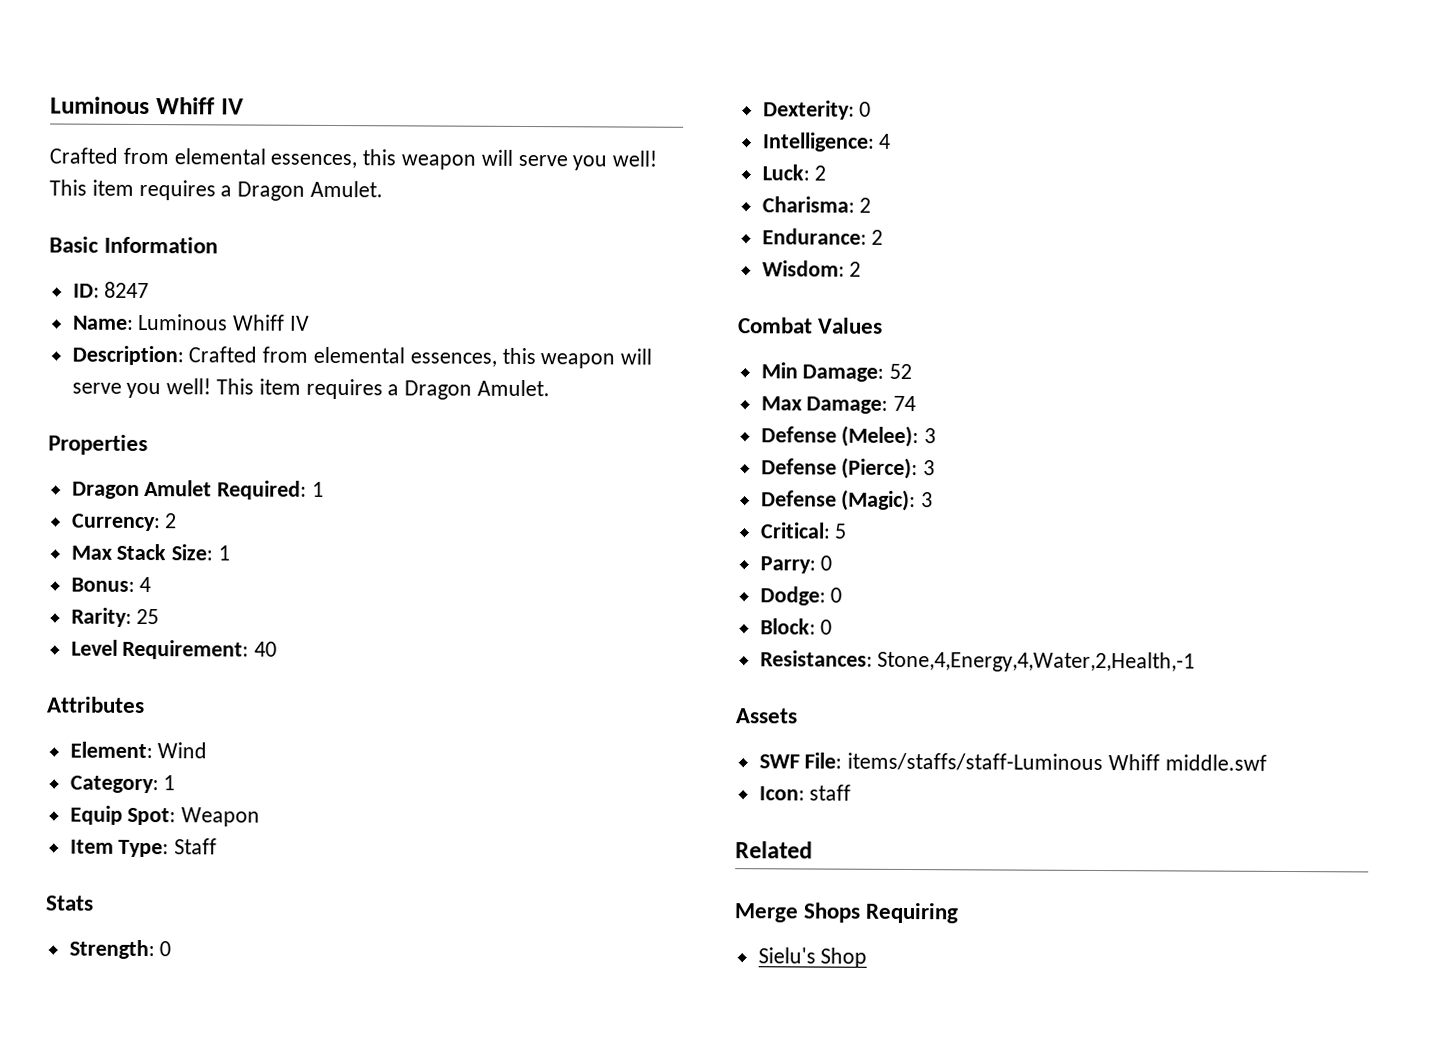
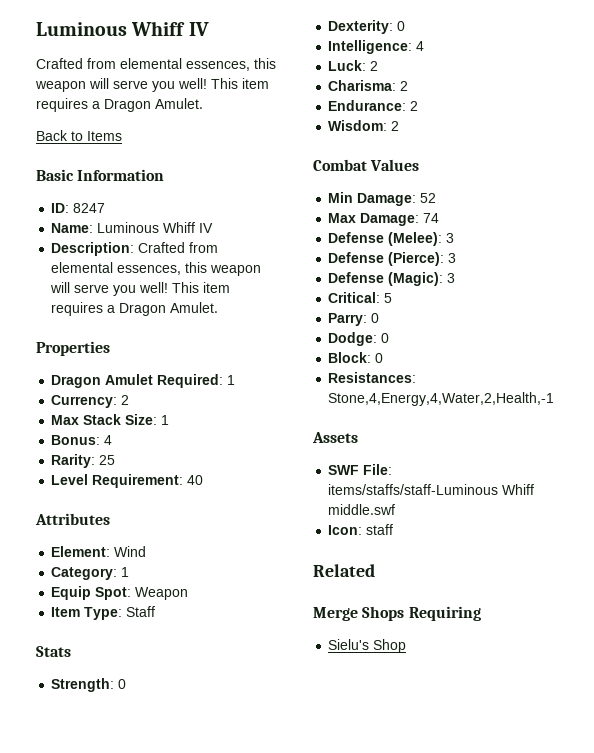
+ Back to Items

